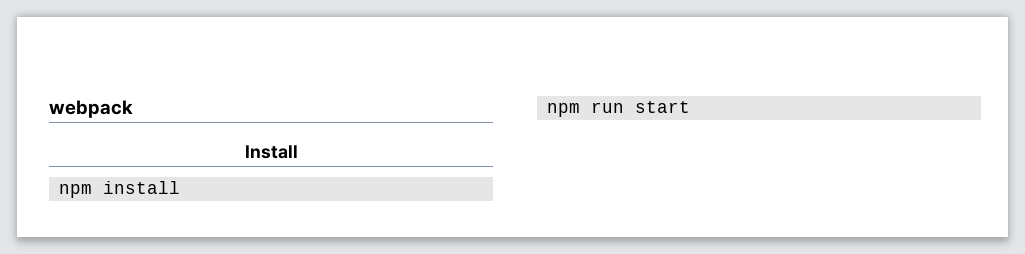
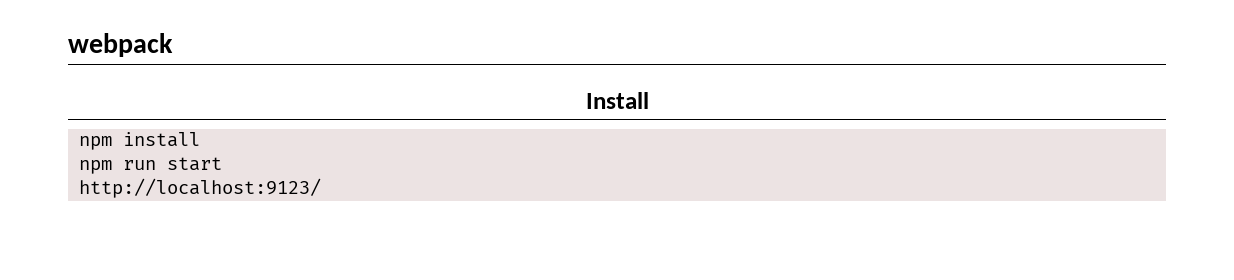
+ http://localhost:9123/

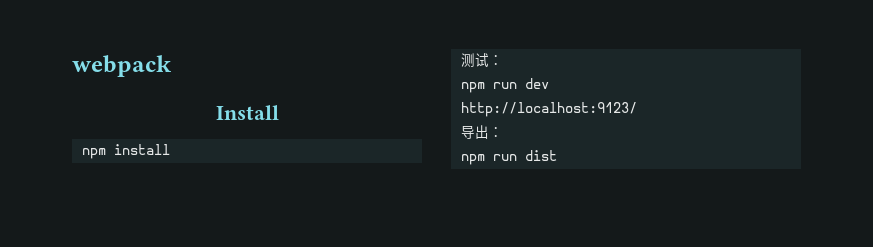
- npm run start
+ 测试：
+ npm run dev
+ 导出：
+ npm run dist

